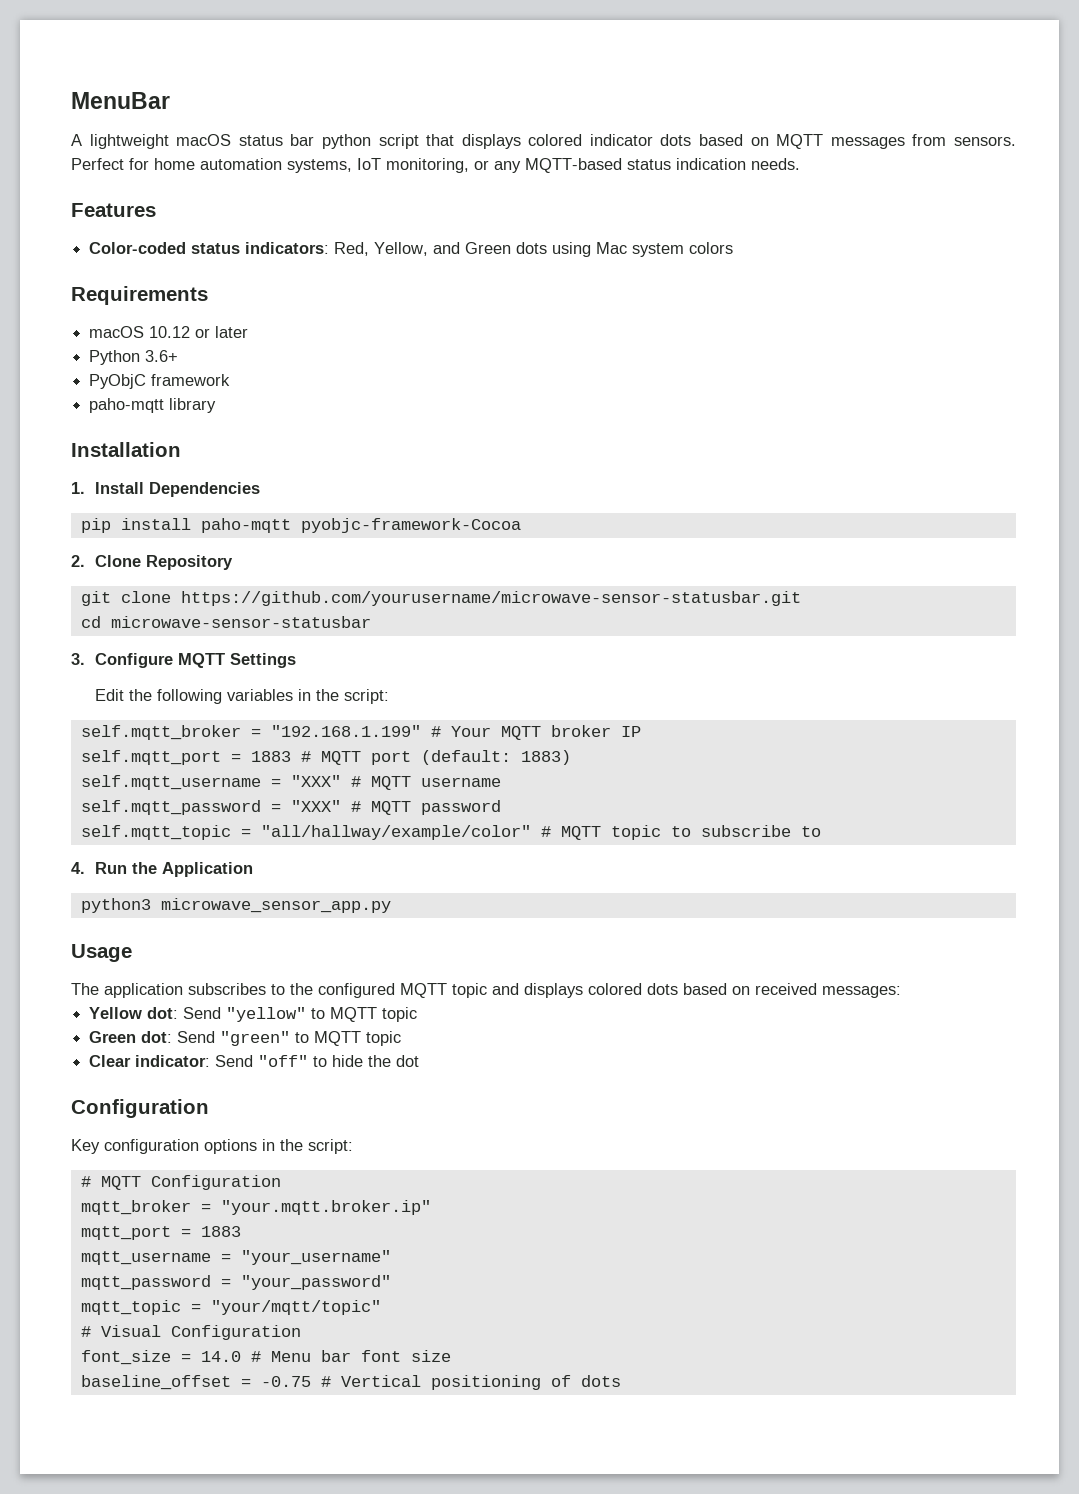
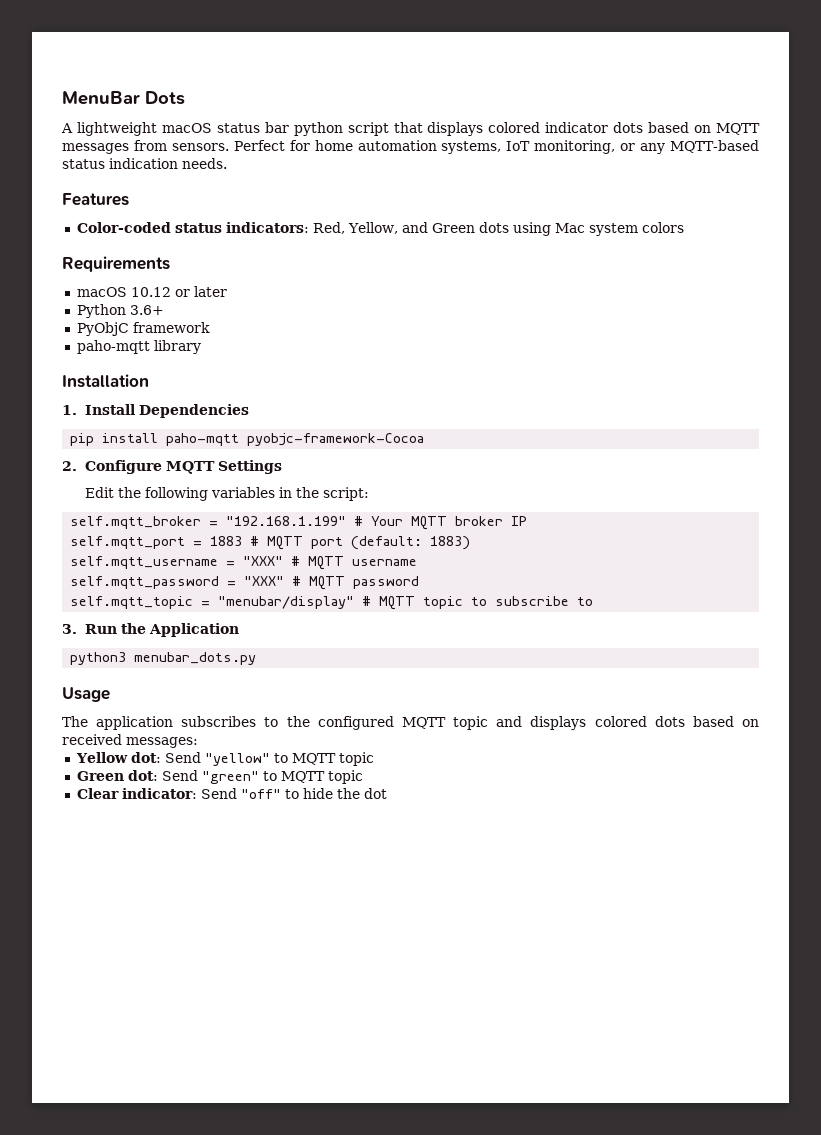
- MenuBar
+ MenuBar Dots
- 2. Clone Repository
- git clone https://github.com/yourusername/microwave-sensor-statusbar.git
- cd microwave-sensor-statusbar
- 3. Configure MQTT Settings
+ 2. Configure MQTT Settings
- self.mqtt_topic = "all/hallway/example/color" # MQTT topic to subscribe to
+ self.mqtt_topic = "menubar/display" # MQTT topic to subscribe to
- 4. Run the Application
+ 3. Run the Application
- python3 microwave_sensor_app.py
+ python3 menubar_dots.py
  Clear indicator: Send "off" to hide the dot
- Configuration
- Key configuration options in the script:
- # MQTT Configuration
- mqtt_broker = "your.mqtt.broker.ip"
- mqtt_port = 1883
- mqtt_username = "your_username"
- mqtt_password = "your_password"
- mqtt_topic = "your/mqtt/topic"
- # Visual Configuration
- font_size = 14.0 # Menu bar font size
- baseline_offset = -0.75 # Vertical positioning of dots

